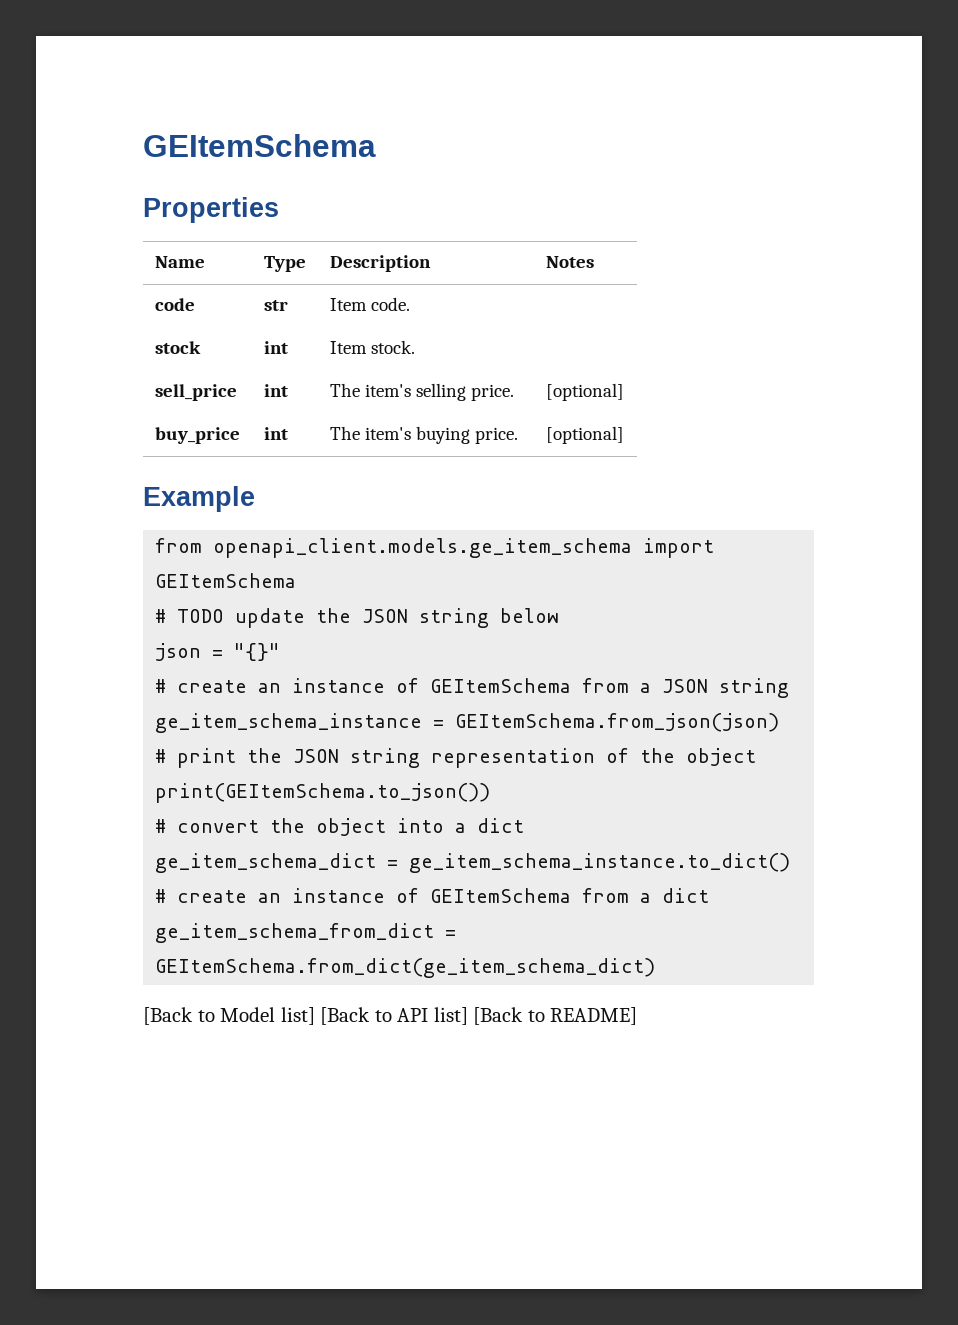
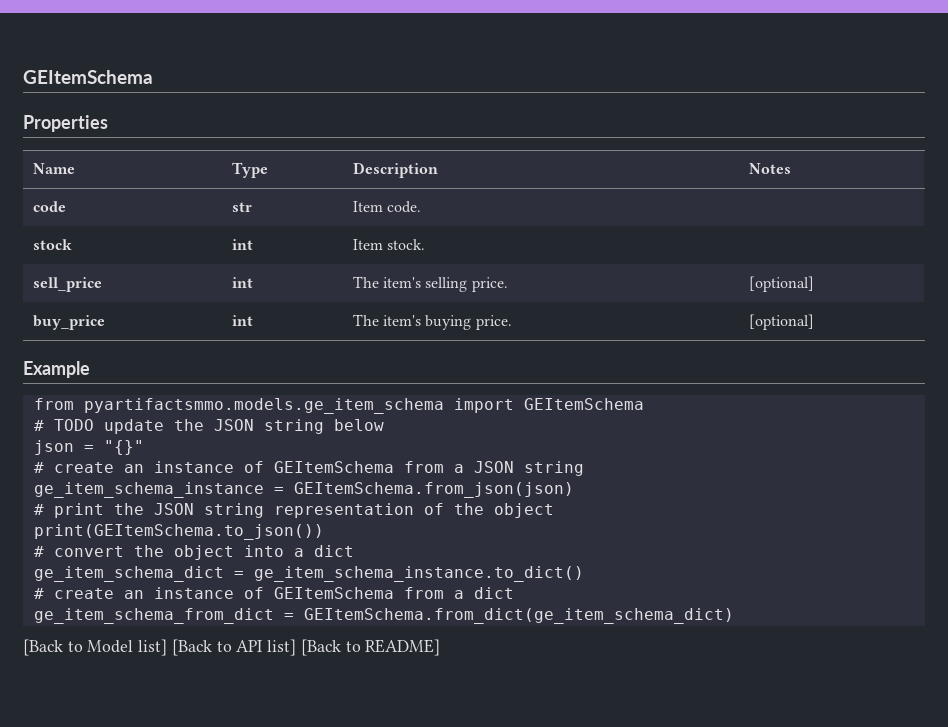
- from openapi_client.models.ge_item_schema import GEItemSchema
+ from pyartifactsmmo.models.ge_item_schema import GEItemSchema

